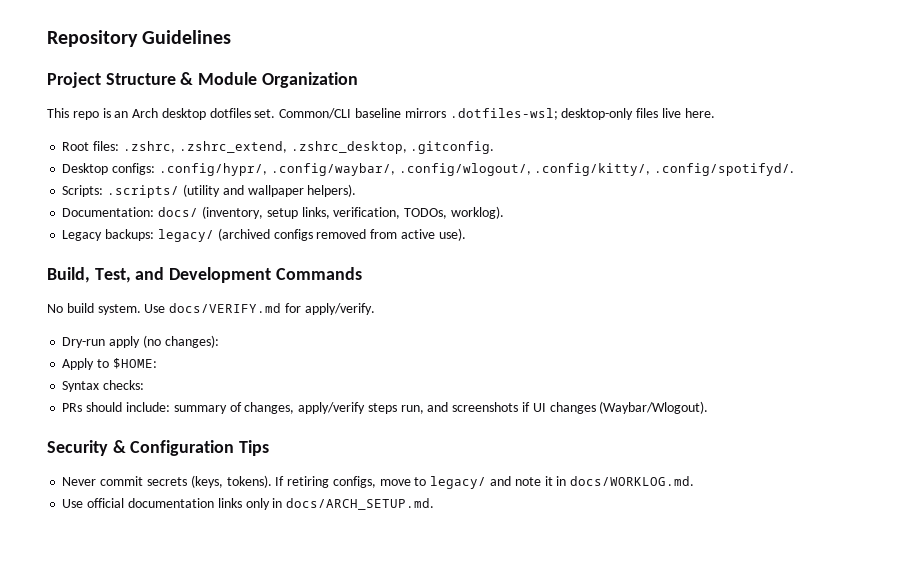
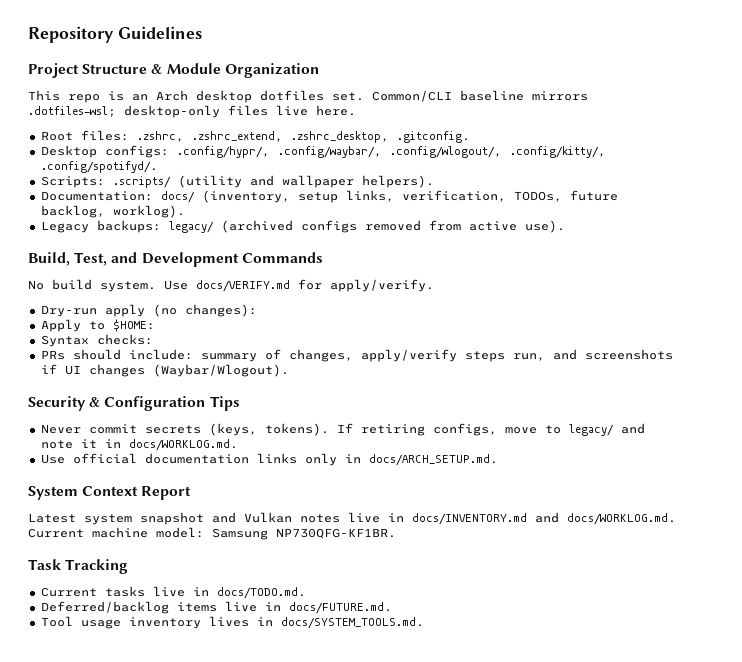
- Documentation: docs/ (inventory, setup links, verification, TODOs, worklog).
+ Documentation: docs/ (inventory, setup links, verification, TODOs, future backlog, worklog).
+ System Context Report
+ Latest system snapshot and Vulkan notes live in docs/INVENTORY.md and docs/WORKLOG.md. Current machine model: Samsung NP730QFG-KF1BR.
+ Task Tracking
+ Current tasks live in docs/TODO.md.
+ Deferred/backlog items live in docs/FUTURE.md.
+ Tool usage inventory lives in docs/SYSTEM_TOOLS.md.

